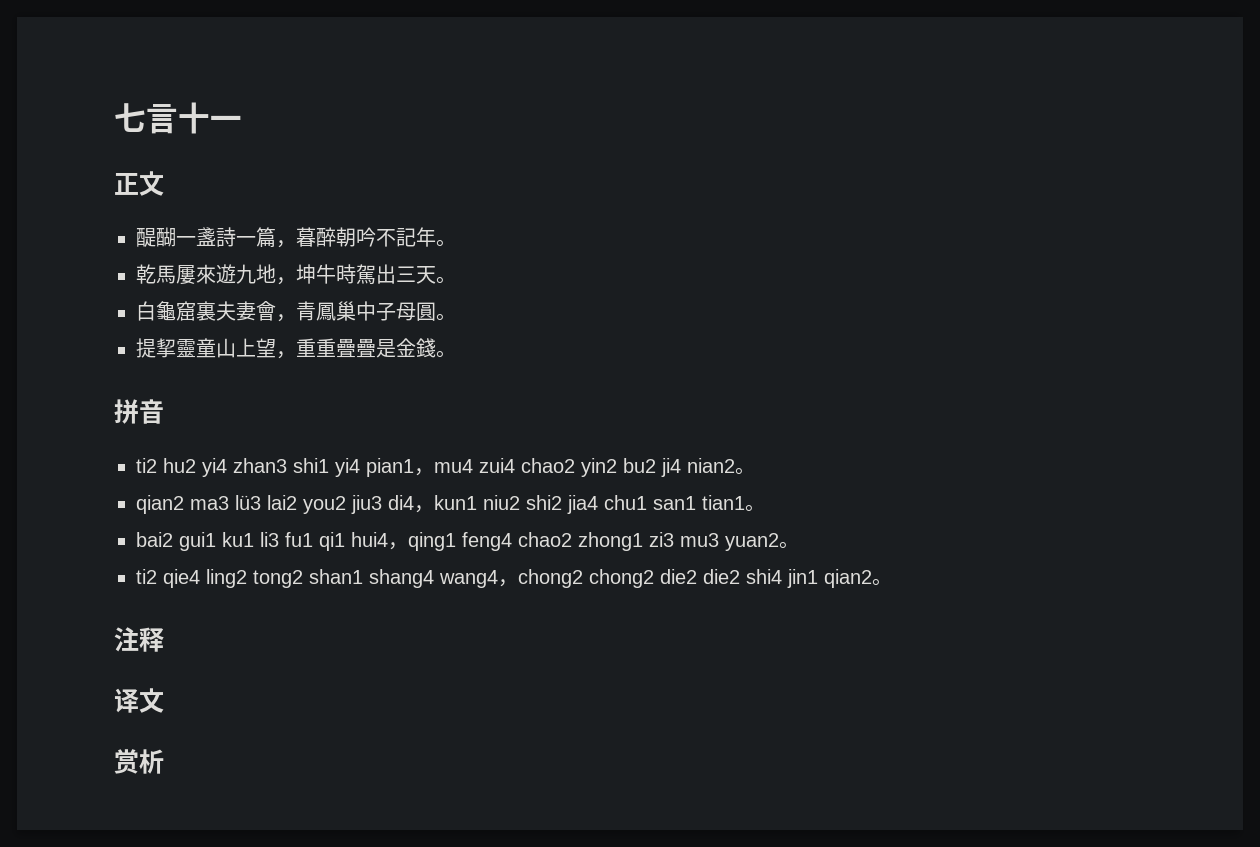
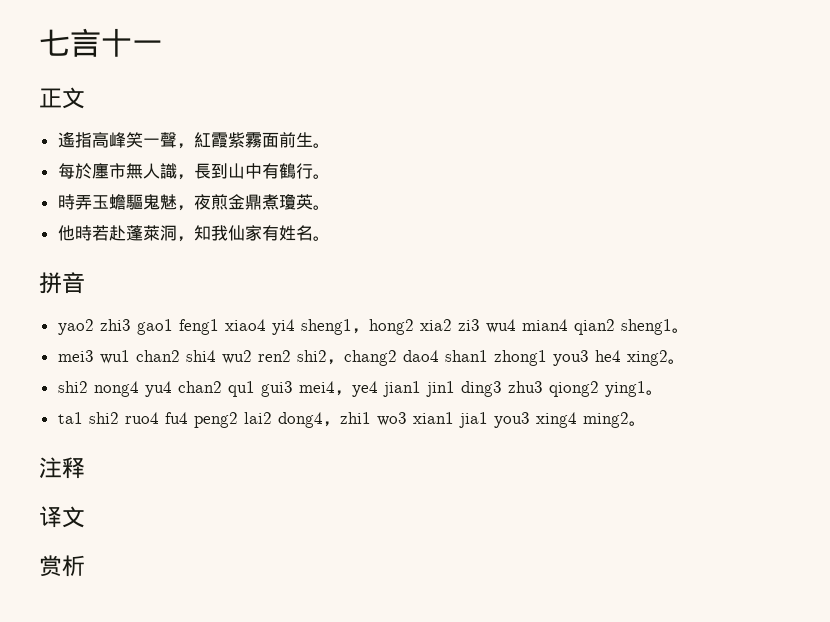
- 醍醐一盞詩一篇，暮醉朝吟不記年。
- 乾馬屢來遊九地，坤牛時駕出三天。
- 白龜窟裏夫妻會，青鳳巢中子母圓。
- 提挈靈童山上望，重重疊疊是金錢。
+ 遙指高峰笑一聲，紅霞紫霧面前生。
+ 每於廛市無人識，長到山中有鶴行。
+ 時弄玉蟾驅鬼魅，夜煎金鼎煮瓊英。
+ 他時若赴蓬萊洞，知我仙家有姓名。
  拼音
- ti2 hu2 yi4 zhan3 shi1 yi4 pian1，mu4 zui4 chao2 yin2 bu2 ji4 nian2。
- qian2 ma3 lü3 lai2 you2 jiu3 di4，kun1 niu2 shi2 jia4 chu1 san1 tian1。
- bai2 gui1 ku1 li3 fu1 qi1 hui4，qing1 feng4 chao2 zhong1 zi3 mu3 yuan2。
- ti2 qie4 ling2 tong2 shan1 shang4 wang4，chong2 chong2 die2 die2 shi4 jin1 qian2。
+ yao2 zhi3 gao1 feng1 xiao4 yi4 sheng1，hong2 xia2 zi3 wu4 mian4 qian2 sheng1。
+ mei3 wu1 chan2 shi4 wu2 ren2 shi2，chang2 dao4 shan1 zhong1 you3 he4 xing2。
+ shi2 nong4 yu4 chan2 qu1 gui3 mei4，ye4 jian1 jin1 ding3 zhu3 qiong2 ying1。
+ ta1 shi2 ruo4 fu4 peng2 lai2 dong4，zhi1 wo3 xian1 jia1 you3 xing4 ming2。

